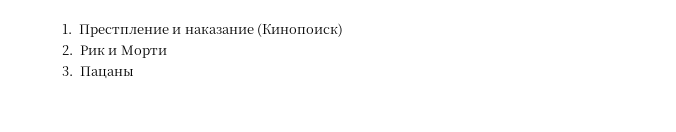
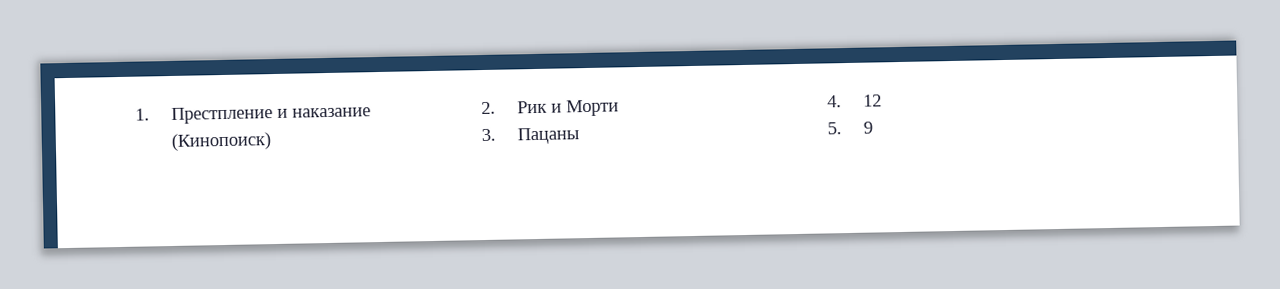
+ 4. 12
+ 5. 9

